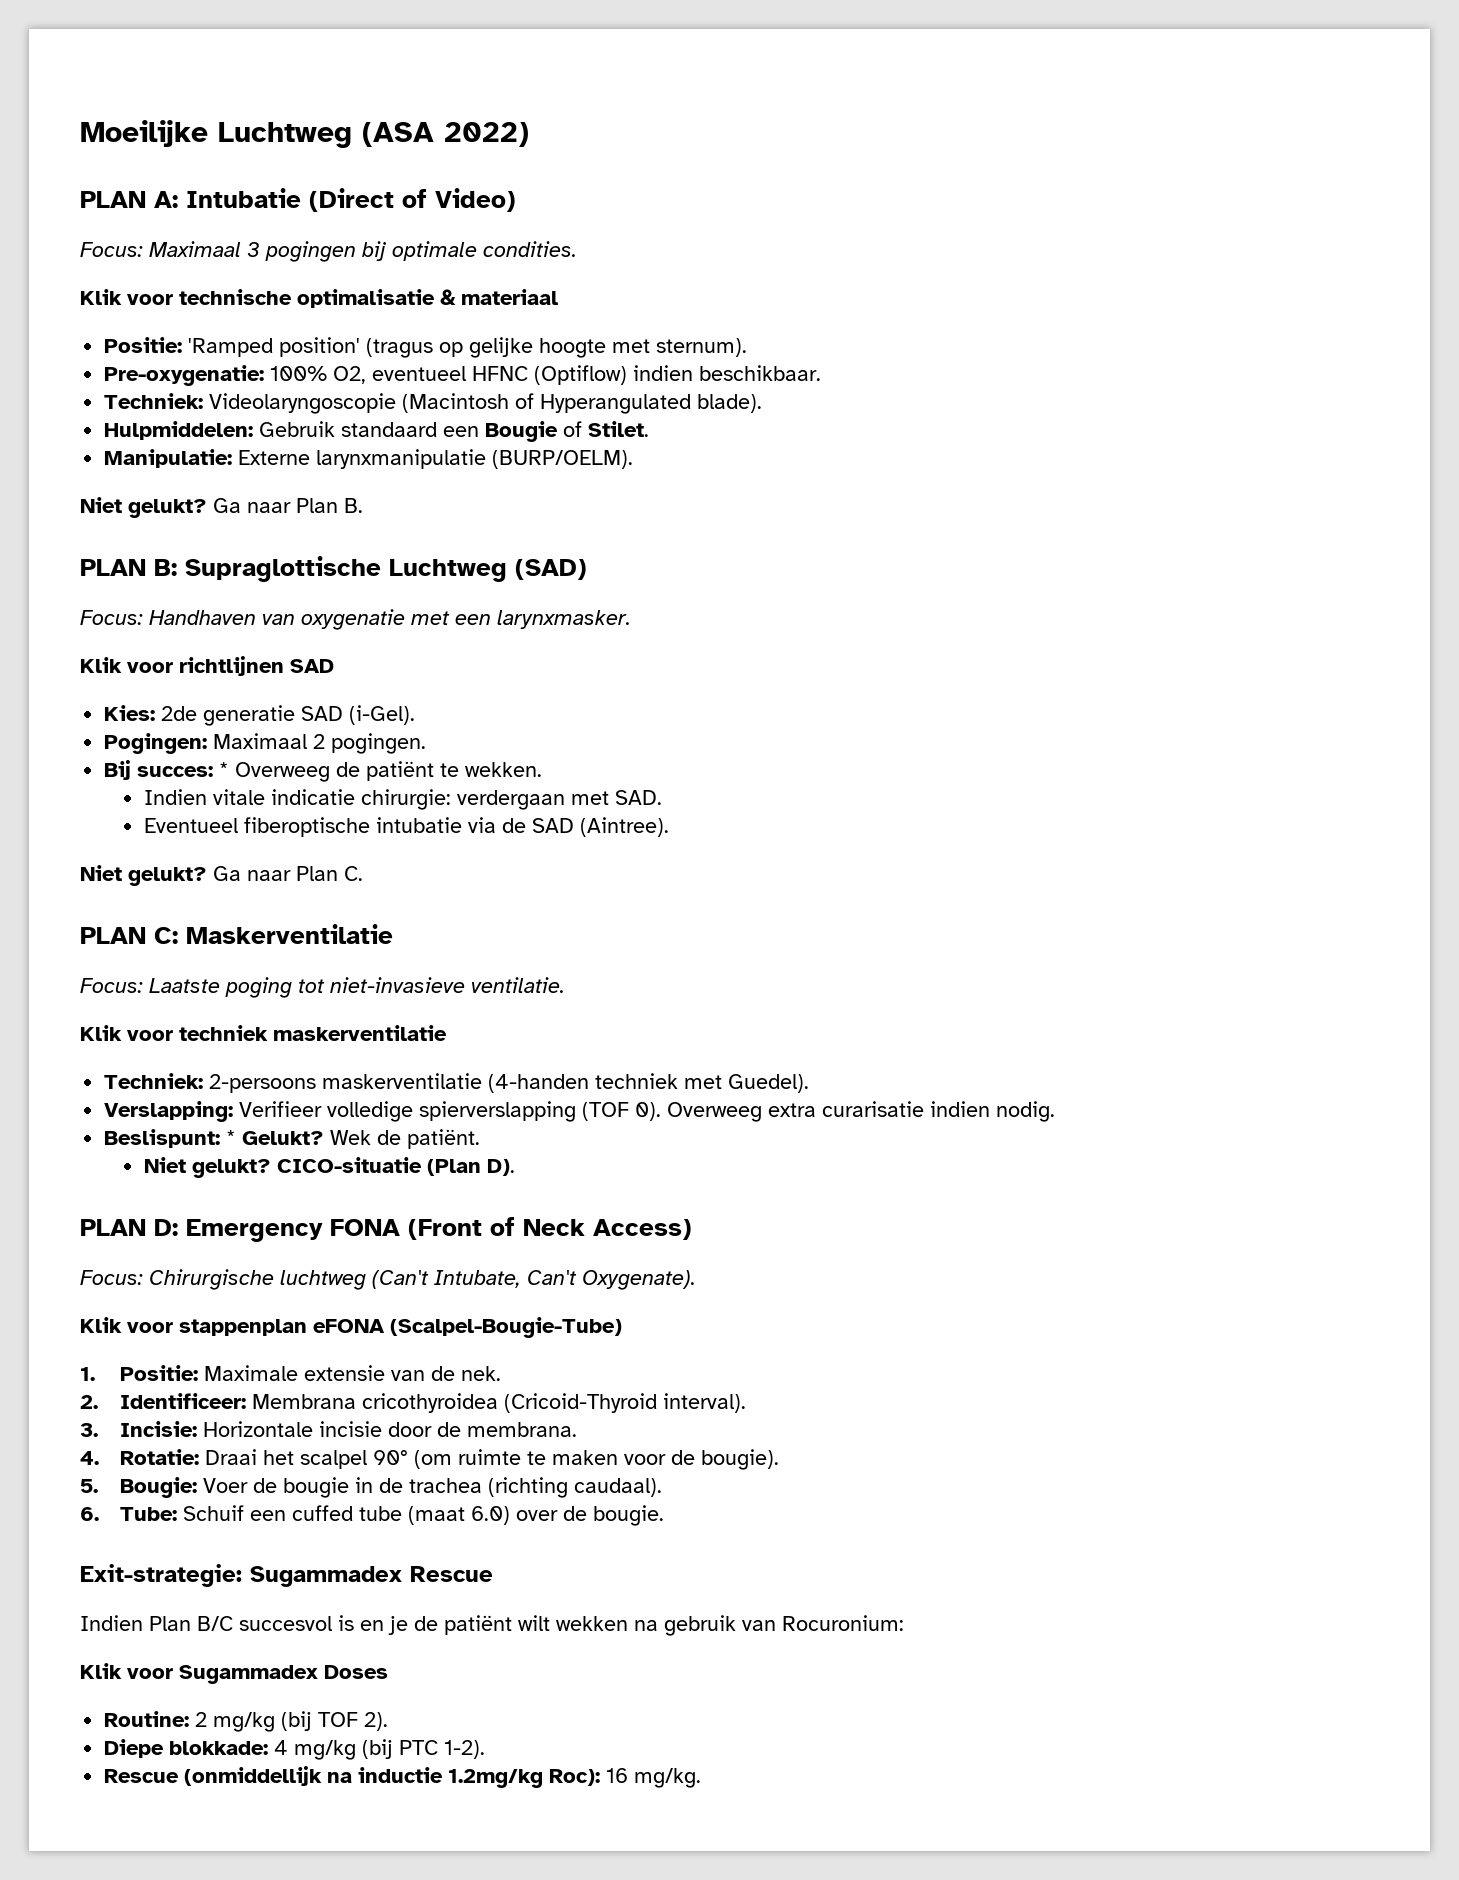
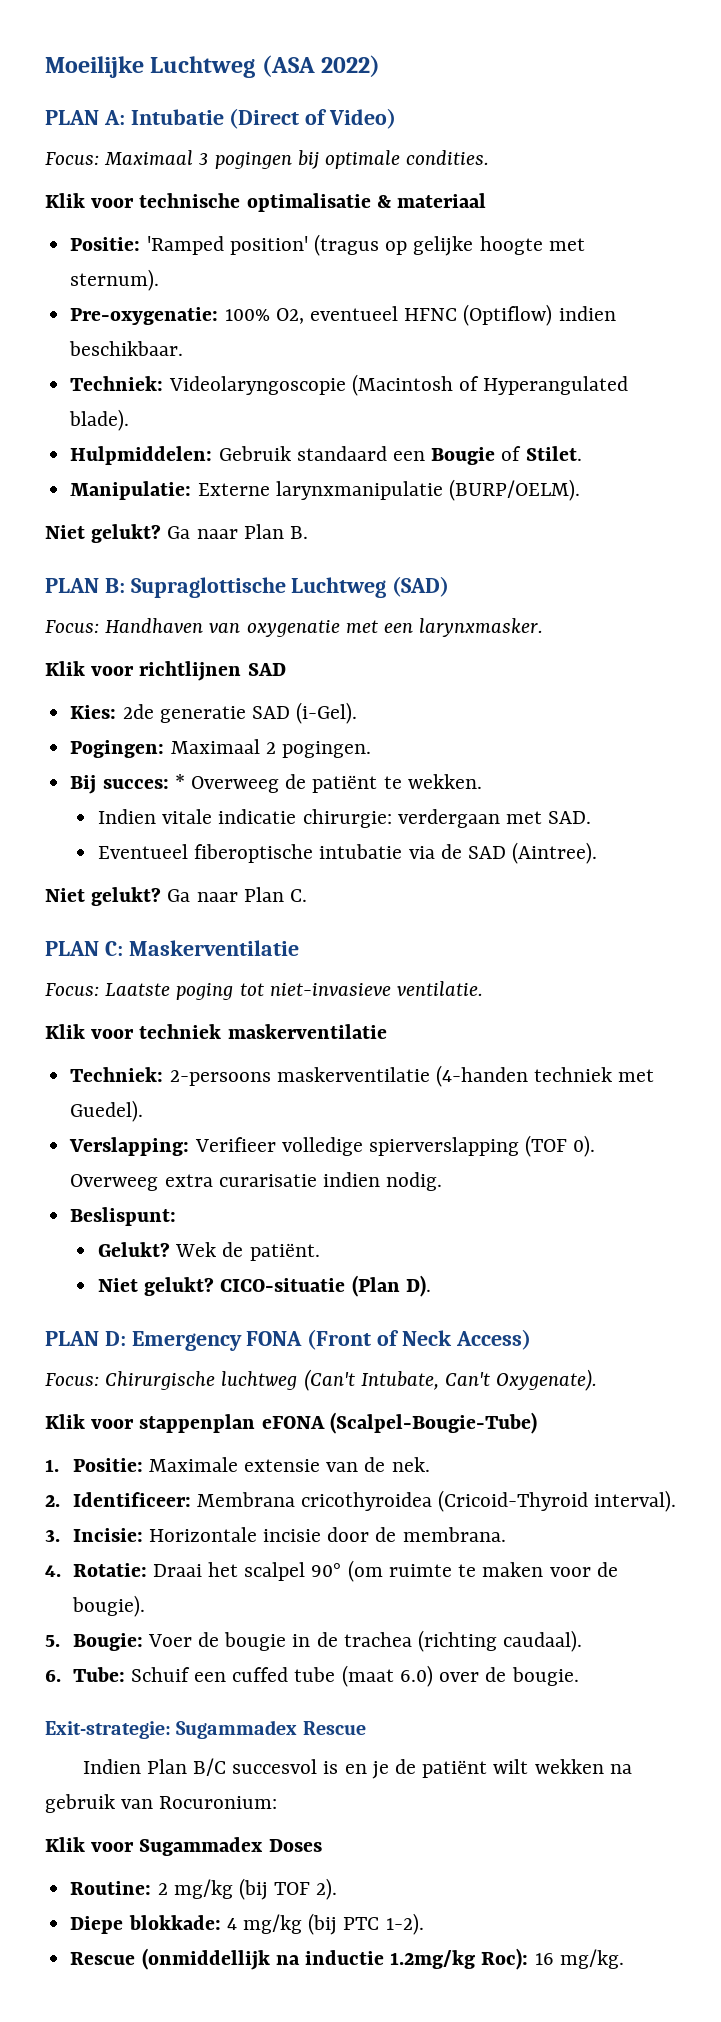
- Beslispunt: * Gelukt?
+ Beslispunt:
+ Gelukt?

